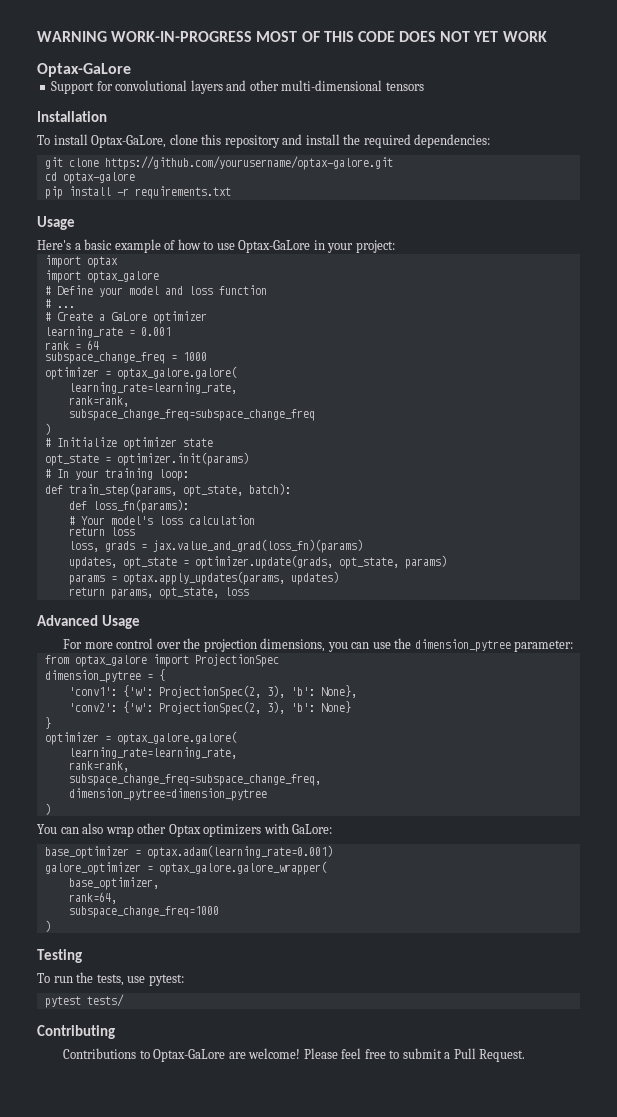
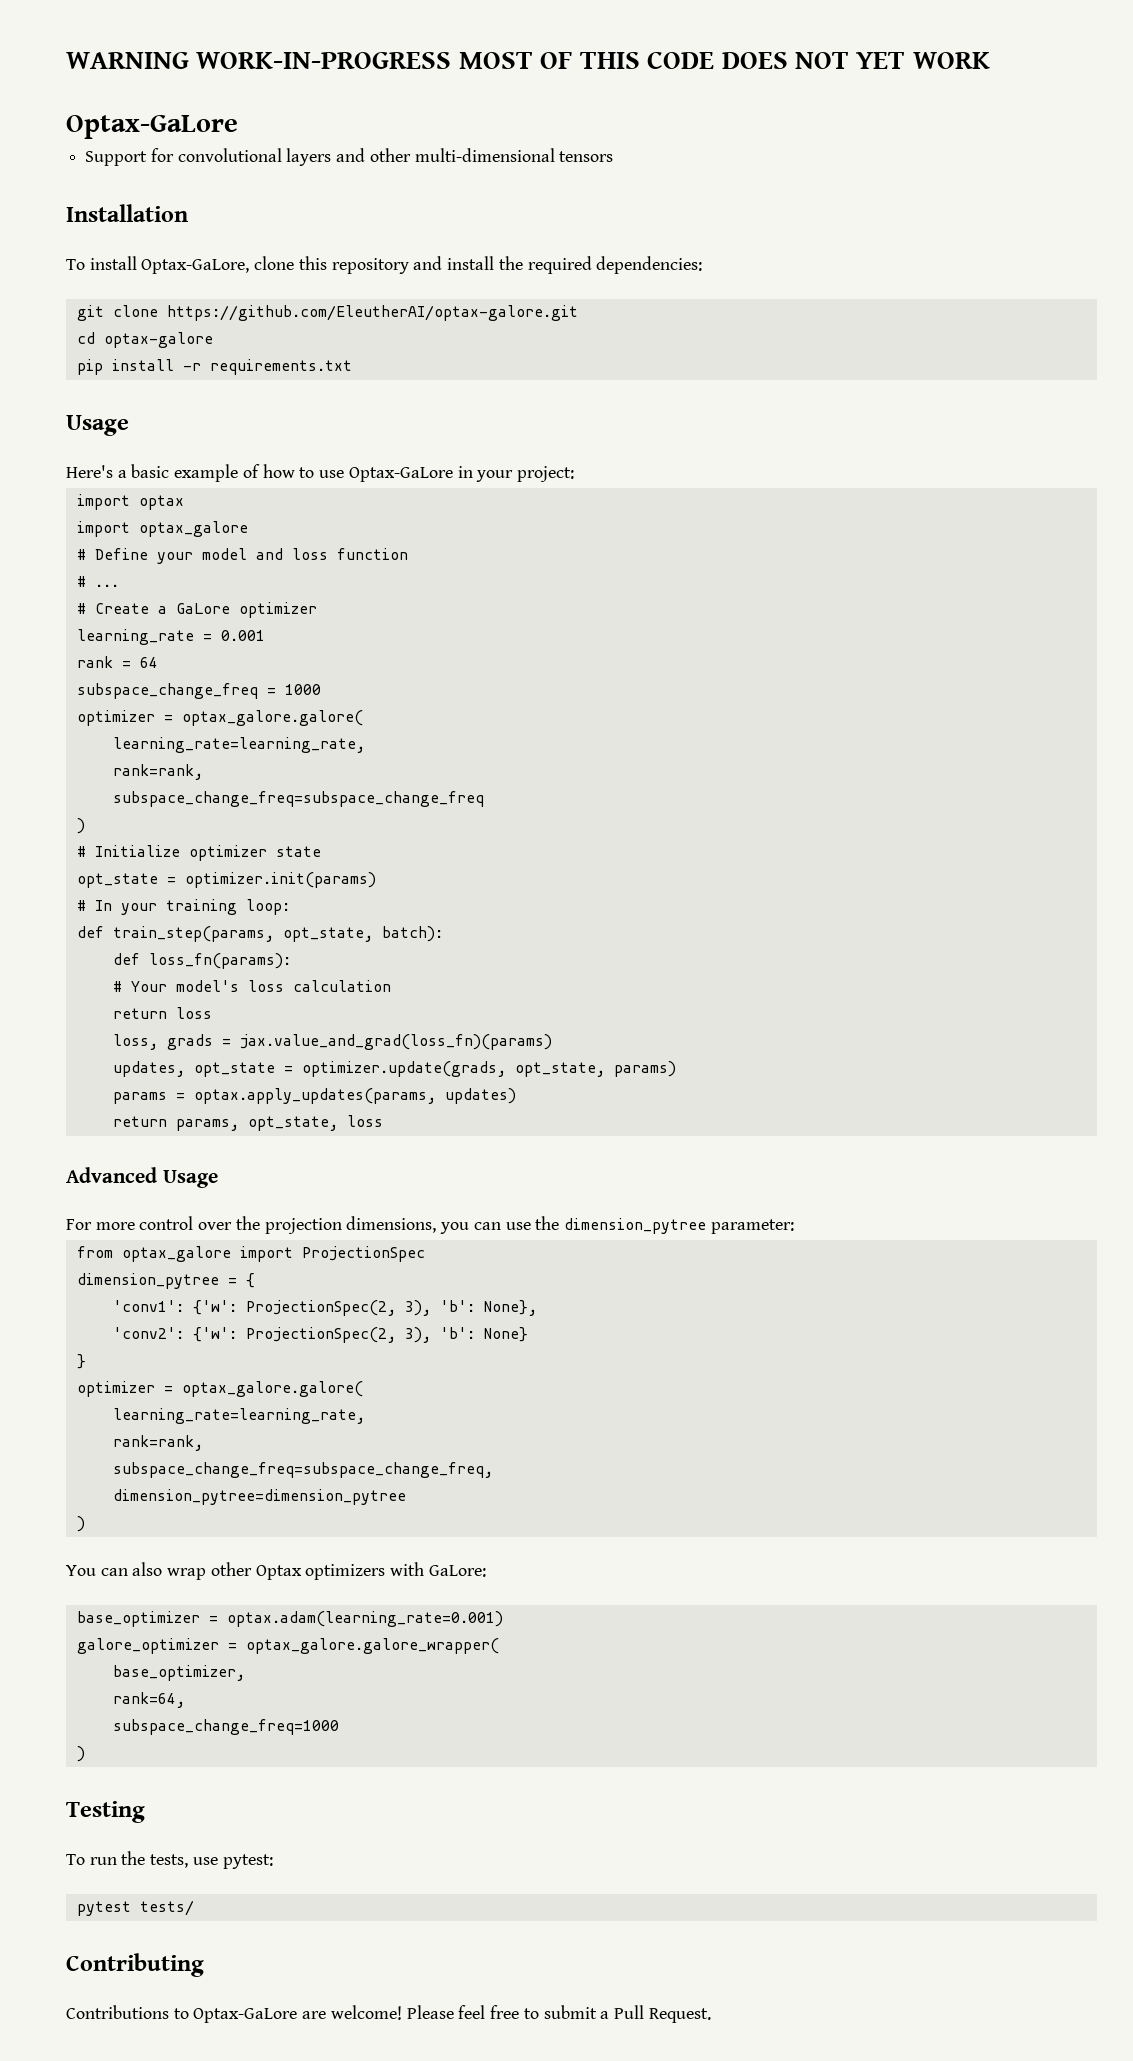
- git clone https://github.com/yourusername/optax-galore.git
+ git clone https://github.com/EleutherAI/optax-galore.git

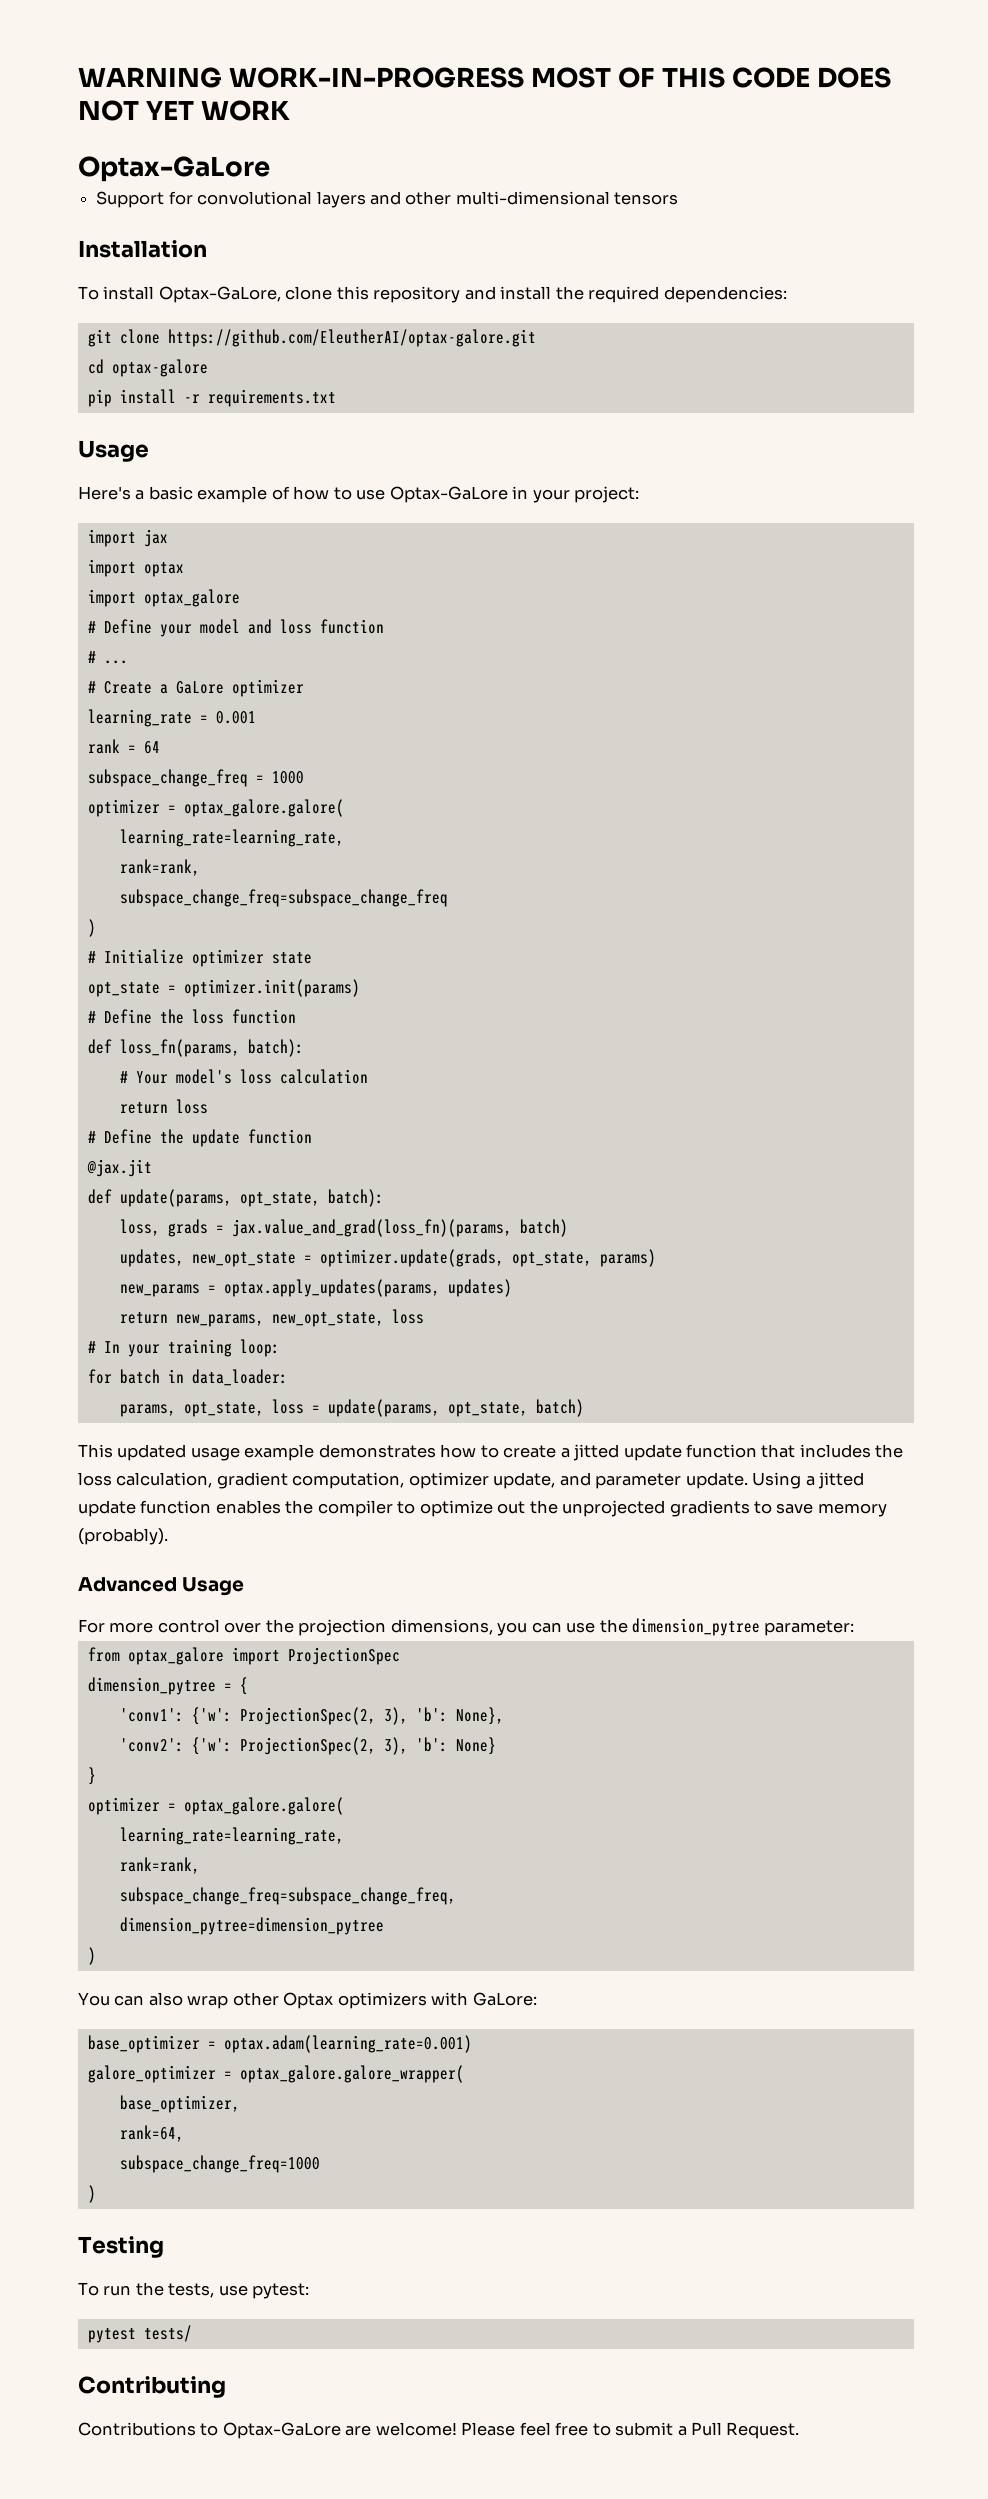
+ import jax
- # In your training loop:
- def train_step(params, opt_state, batch):
- def loss_fn(params):
+ # Define the loss function
+ def loss_fn(params, batch):
+ # Define the update function
+ @jax.jit
+ def update(params, opt_state, batch):
- loss, grads = jax.value_and_grad(loss_fn)(params)
+ loss, grads = jax.value_and_grad(loss_fn)(params, batch)
- updates, opt_state = optimizer.update(grads, opt_state, params)
+ updates, new_opt_state = optimizer.update(grads, opt_state, params)
- params = optax.apply_updates(params, updates)
+ new_params = optax.apply_updates(params, updates)
- return params, opt_state, loss
+ return new_params, new_opt_state, loss
+ # In your training loop:
+ for batch in data_loader:
+ params, opt_state, loss = update(params, opt_state, batch)
+ This updated usage example demonstrates how to create a jitted update function that includes the loss calculation, gradient computation, optimizer update, and parameter update. Using a jitted update function enables the compiler to optimize out the unprojected gradients to save memory (probably).

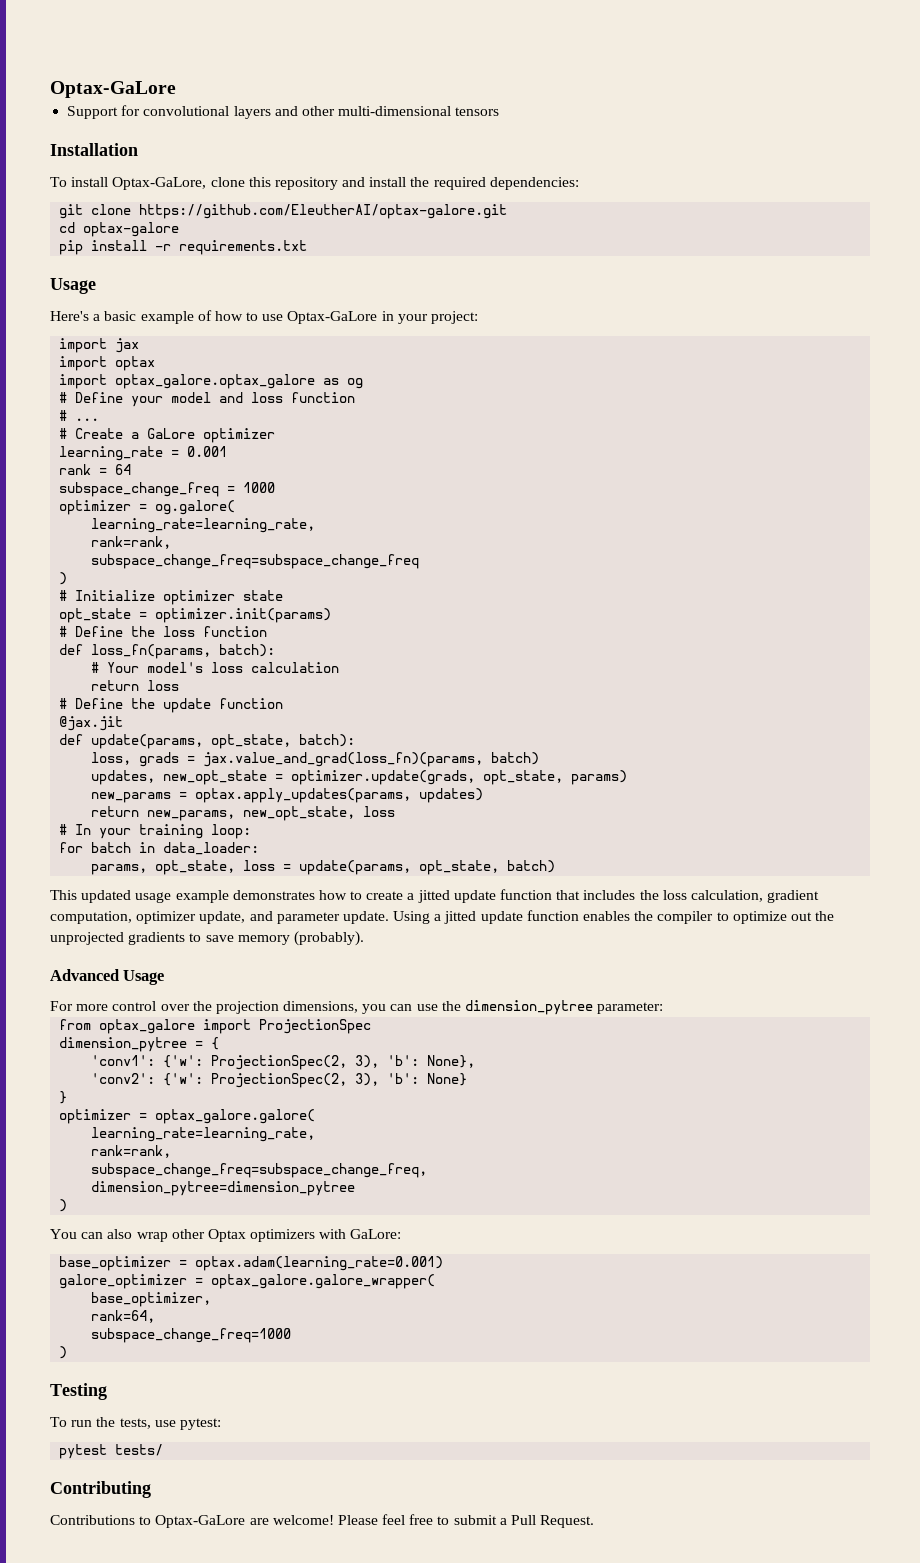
- WARNING WORK-IN-PROGRESS MOST OF THIS CODE DOES NOT YET WORK
- import optax_galore
+ import optax_galore.optax_galore as og
  subspace_change_freq = 1000
- optimizer = optax_galore.galore(
+ optimizer = og.galore(

